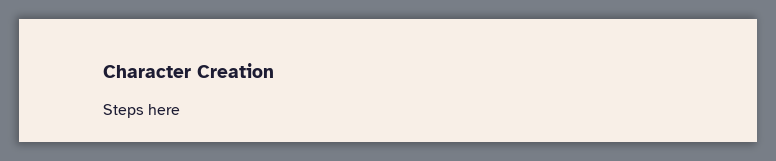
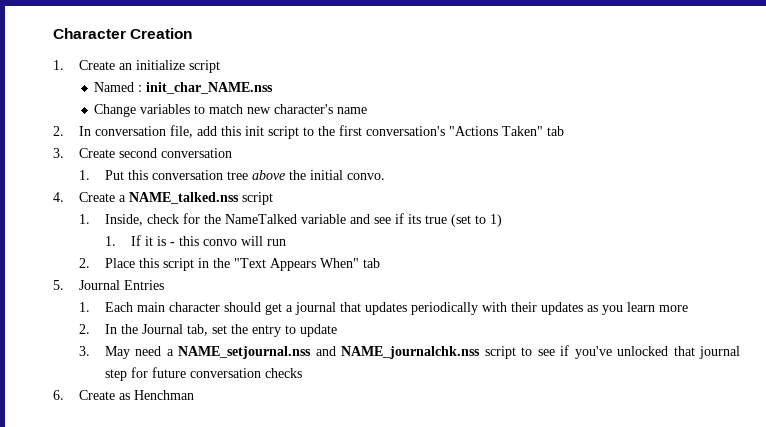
- Steps here
+ 1. Create an initialize script
+ Named : init_char_NAME.nss
+ Change variables to match new character's name
+ 2. In conversation file, add this init script to the first conversation's "Actions Taken" tab
+ 3. Create second conversation
+ 1. Put this conversation tree above the initial convo.
+ 4. Create a NAME_talked.nss script
+ 1. Inside, check for the NameTalked variable and see if its true (set to 1)
+ 1. If it is - this convo will run
+ 2. Place this script in the "Text Appears When" tab
+ 5. Journal Entries
+ 1. Each main character should get a journal that updates periodically with their updates as you learn more
+ 2. In the Journal tab, set the entry to update
+ 3. May need a NAME_setjournal.nss and NAME_journalchk.nss script to see if you've unlocked that journal step for future conversation checks
+ 6. Create as Henchman

